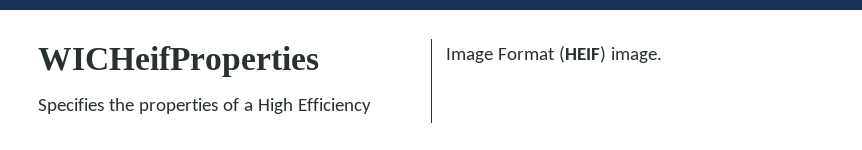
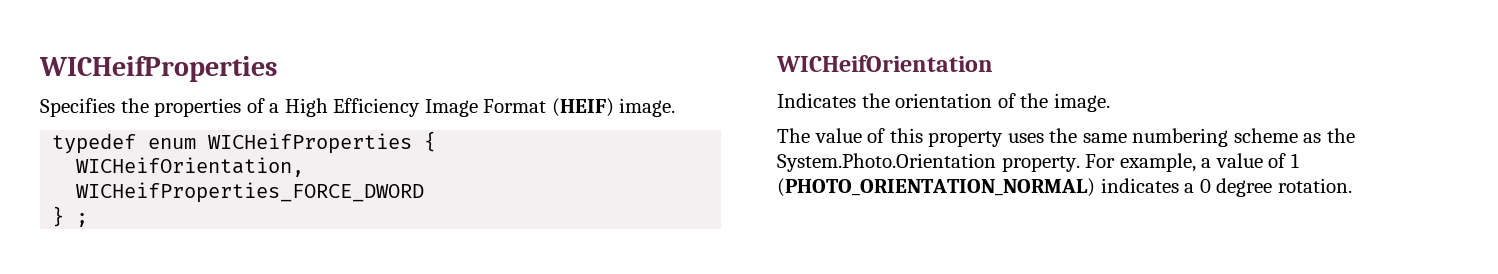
+ typedef enum WICHeifProperties {
+ WICHeifOrientation,
+ WICHeifProperties_FORCE_DWORD
+ } ;
+ WICHeifOrientation
+ Indicates the orientation of the image.
+ The value of this property uses the same numbering scheme as the System.Photo.Orientation property. For example, a value of 1 (PHOTO_ORIENTATION_NORMAL) indicates a 0 degree rotation.

